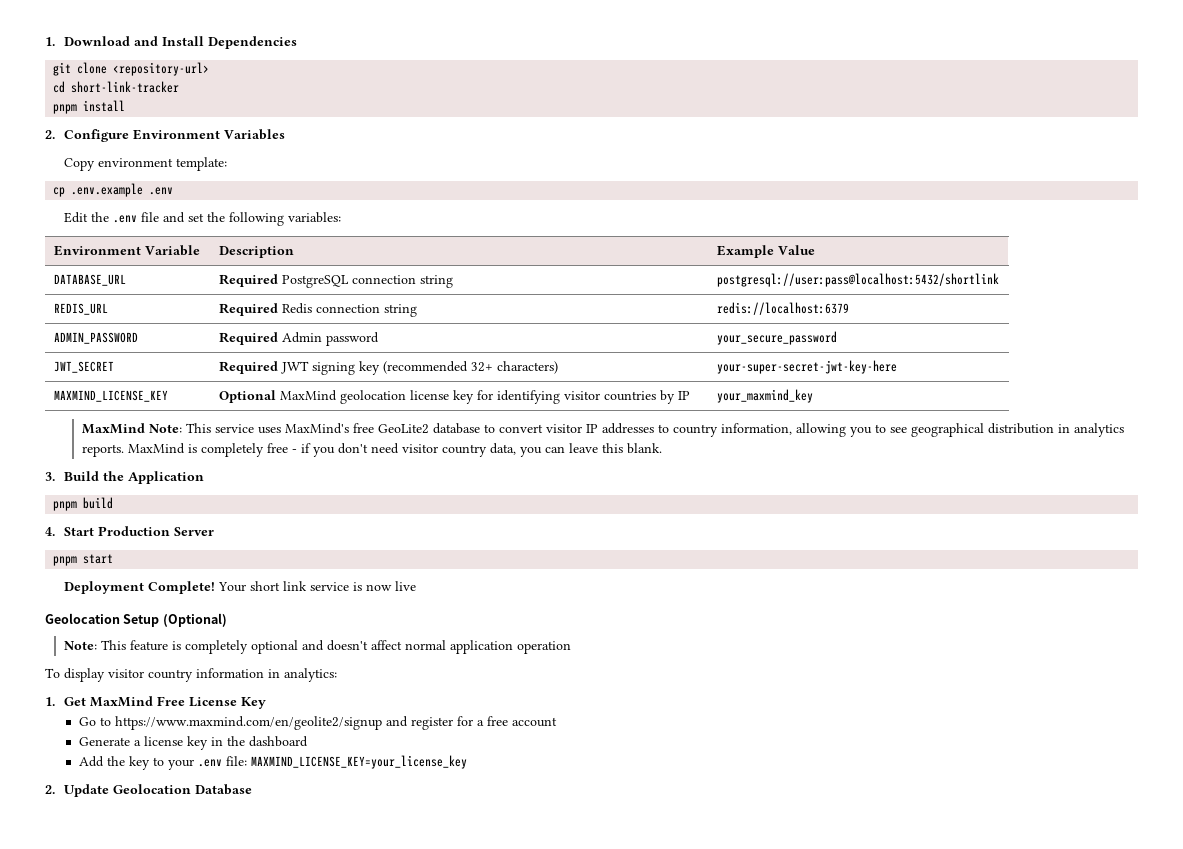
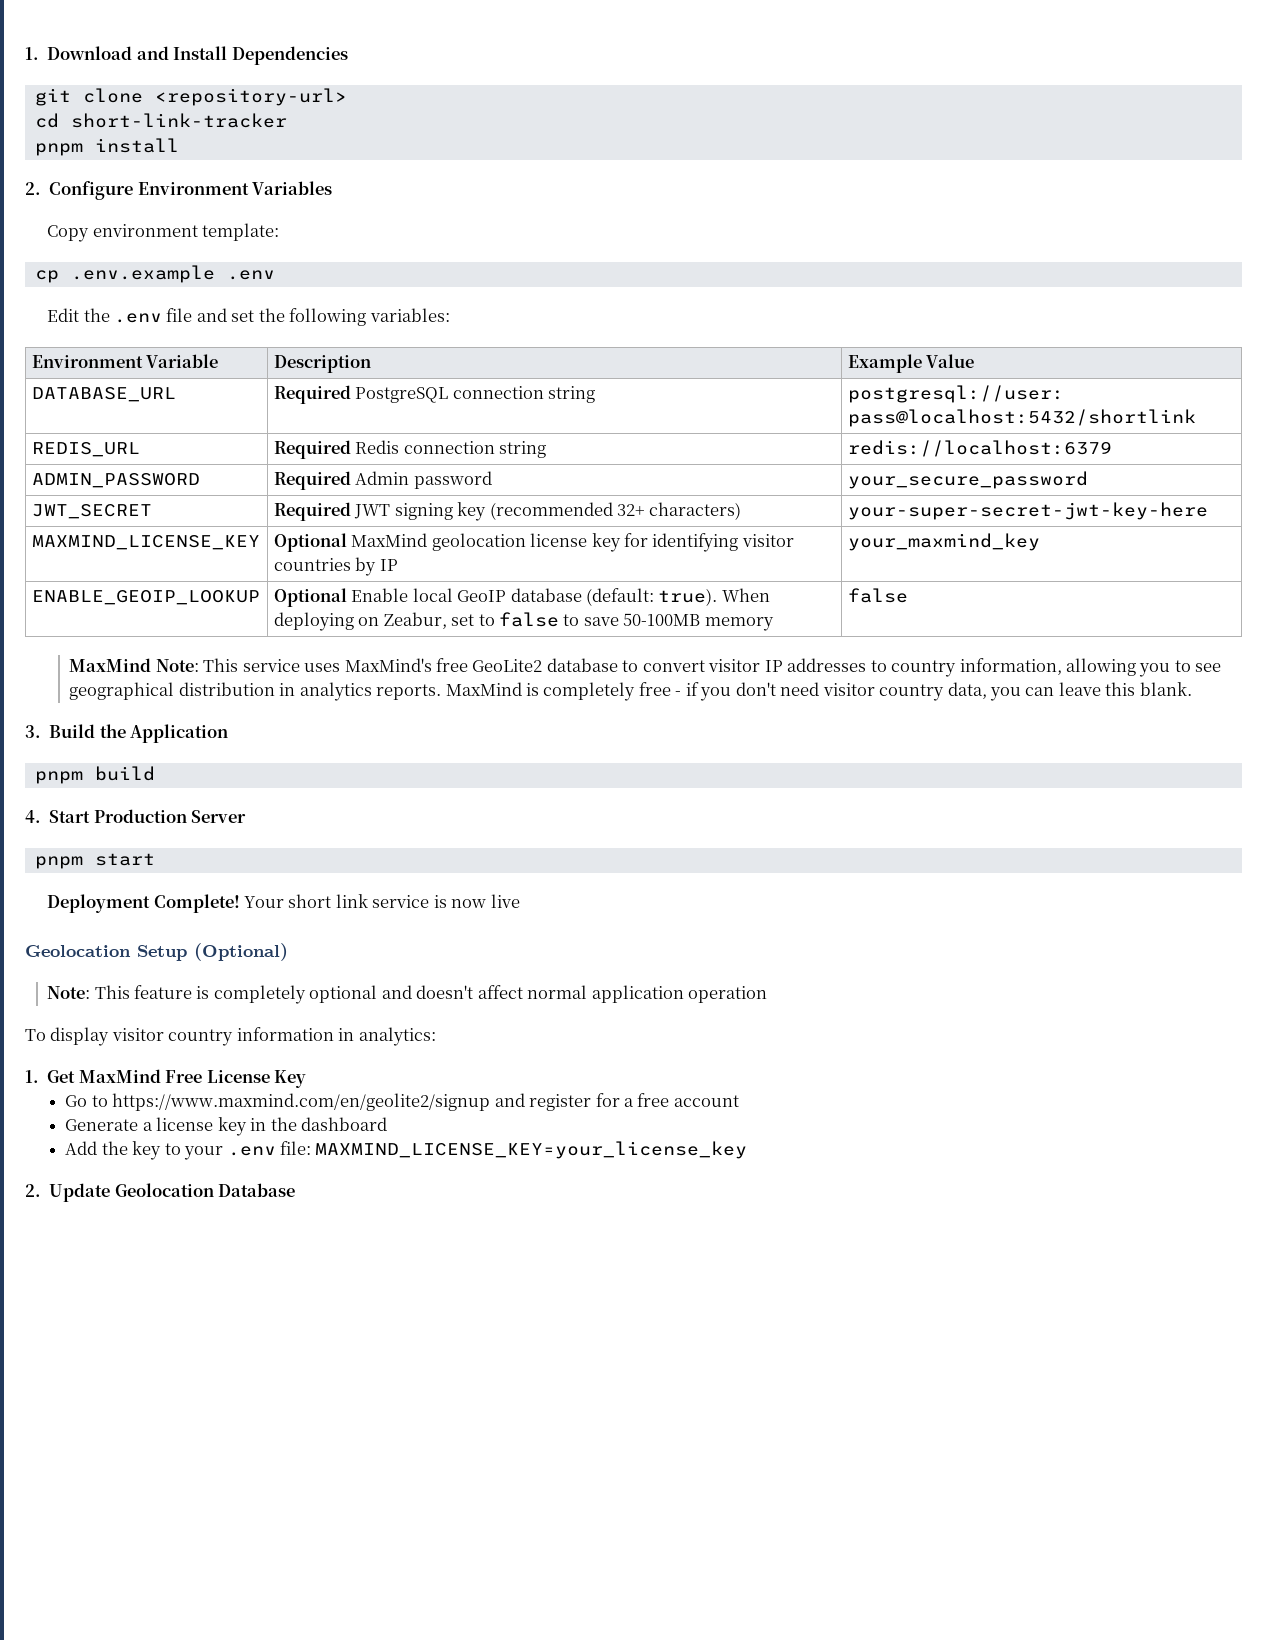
+ ENABLE_GEOIP_LOOKUP | Optional Enable local GeoIP database (default: true). When deploying on Zeabur, set to false to save 50-100MB memory | false

